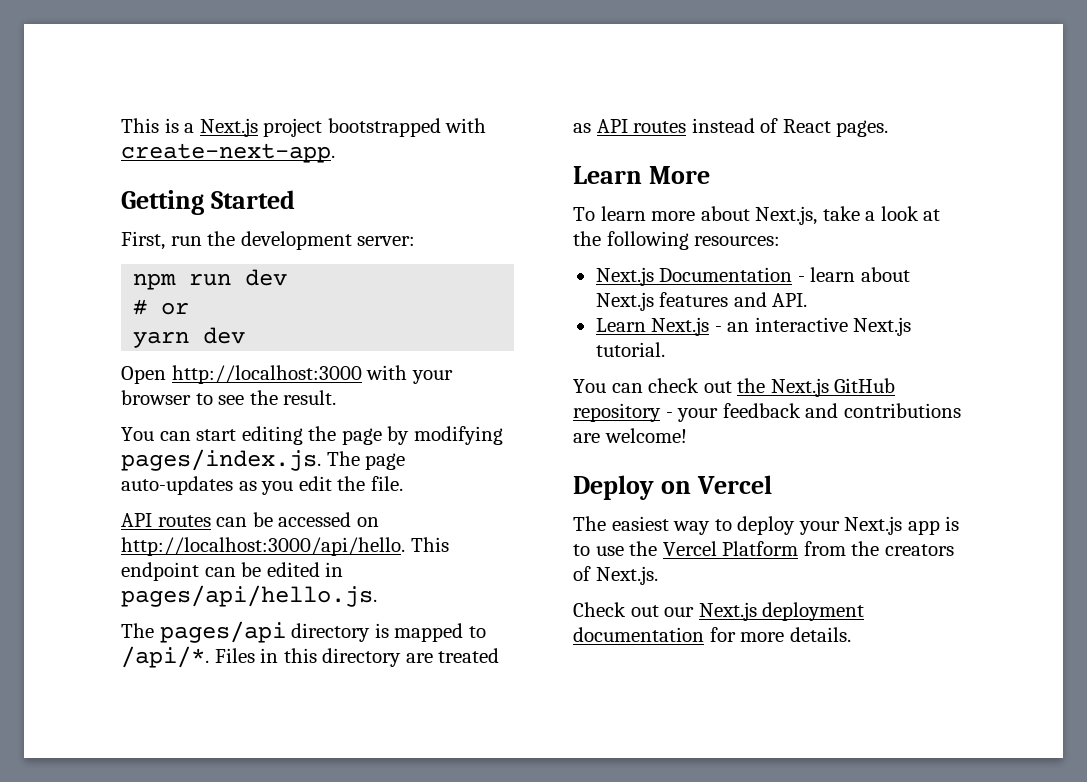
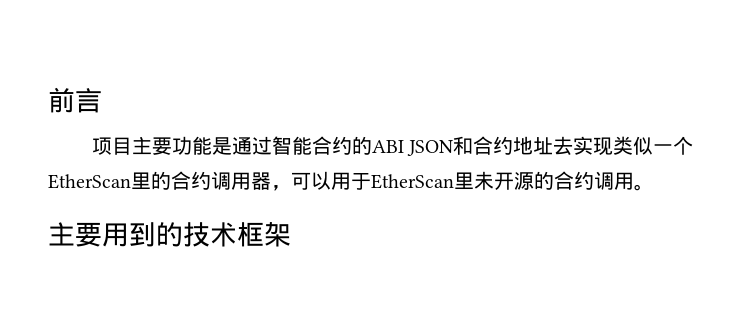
- This is a Next.js project bootstrapped with create-next-app.
- Getting Started
- First, run the development server:
- npm run dev
- # or
- yarn dev
- Open http://localhost:3000 with your browser to see the result.
- You can start editing the page by modifying pages/index.js. The page auto-updates as you edit the file.
- API routes can be accessed on http://localhost:3000/api/hello. This endpoint can be edited in pages/api/hello.js.
- The pages/api directory is mapped to /api/*. Files in this directory are treated as API routes instead of React pages.
- Learn More
- To learn more about Next.js, take a look at the following resources:
- Next.js Documentation - learn about Next.js features and API.
- Learn Next.js - an interactive Next.js tutorial.
- You can check out the Next.js GitHub repository - your feedback and contributions are welcome!
- Deploy on Vercel
- The easiest way to deploy your Next.js app is to use the Vercel Platform from the creators of Next.js.
- Check out our Next.js deployment documentation for more details.
+ 前言
+ 项目主要功能是通过智能合约的ABI JSON和合约地址去实现类似一个EtherScan里的合约调用器，可以用于EtherScan里未开源的合约调用。
+ 主要用到的技术框架

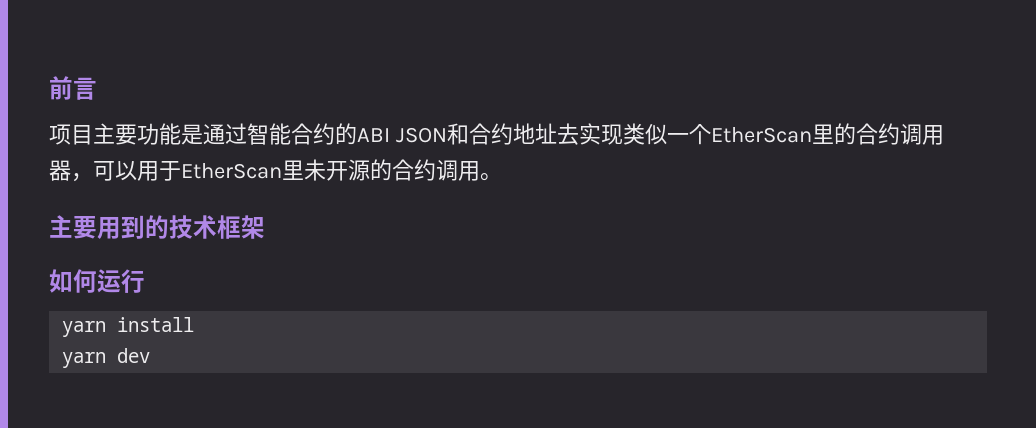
+ 如何运行
+ yarn install
+ yarn dev

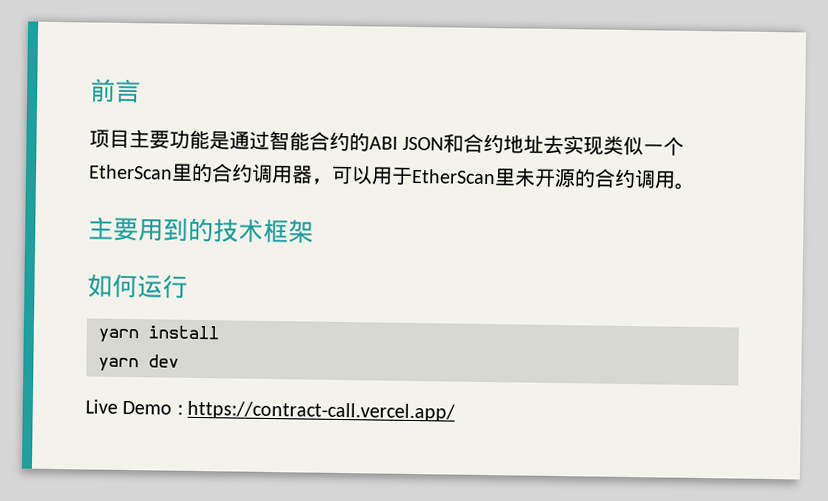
+ Live Demo : https://contract-call.vercel.app/

